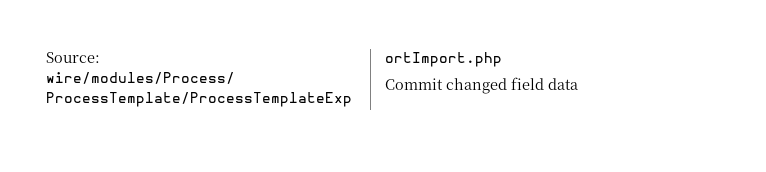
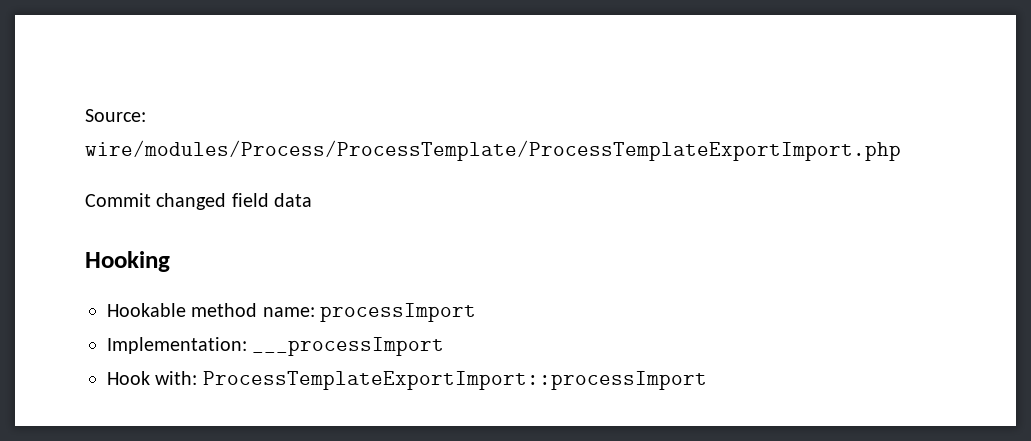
+ Hooking
+ Hookable method name: processImport
+ Implementation: ___processImport
+ Hook with: ProcessTemplateExportImport::processImport

